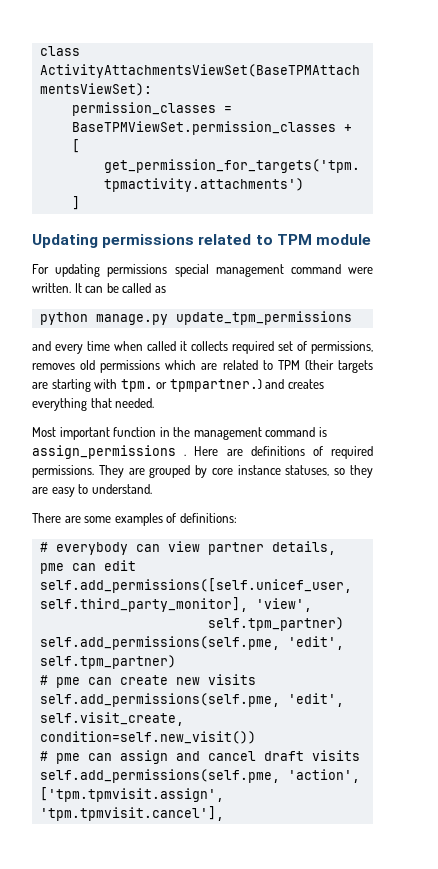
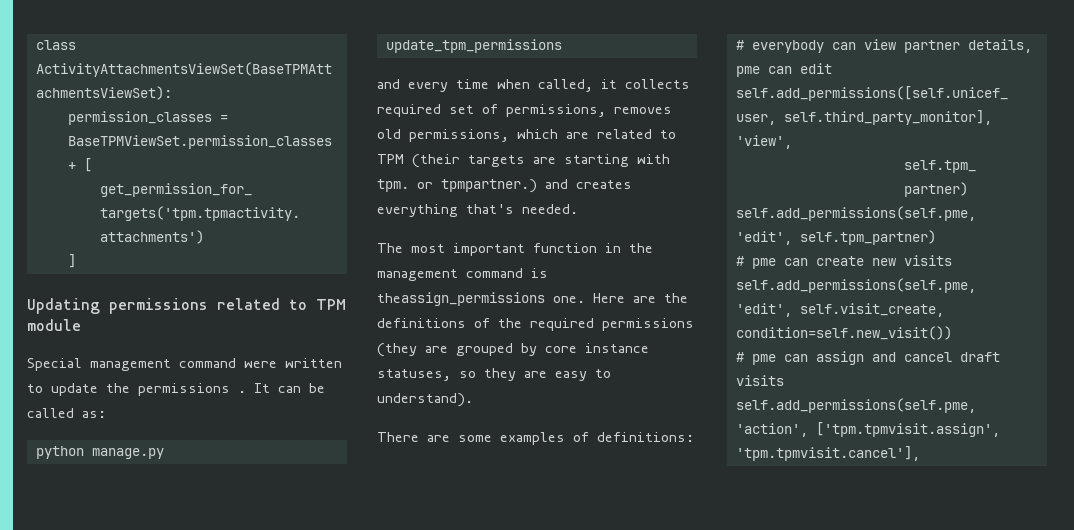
- For updating permissions special management command were written.
+ Special management command were written to update the permissions .
- It can be called as
+ It can be called as:
- and every time when called it collects required set of permissions, removes old permissions which are related to TPM (their targets are starting with tpm. or tpmpartner.) and creates everything that needed.
+ and every time when called, it collects required set of permissions, removes old permissions, which are related to TPM (their targets are starting with tpm. or tpmpartner.) and creates everything that's needed.
- Most important function in the management command is assign_permissions .
+ The most important function in the management command is theassign_permissions one.
- Here are definitions of required permissions. They are grouped by core instance statuses, so they are easy to understand.
+ Here are the definitions of the required permissions (they are grouped by core instance statuses, so they are easy to understand).

